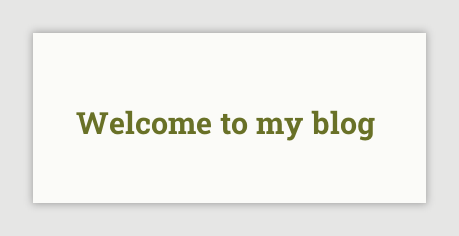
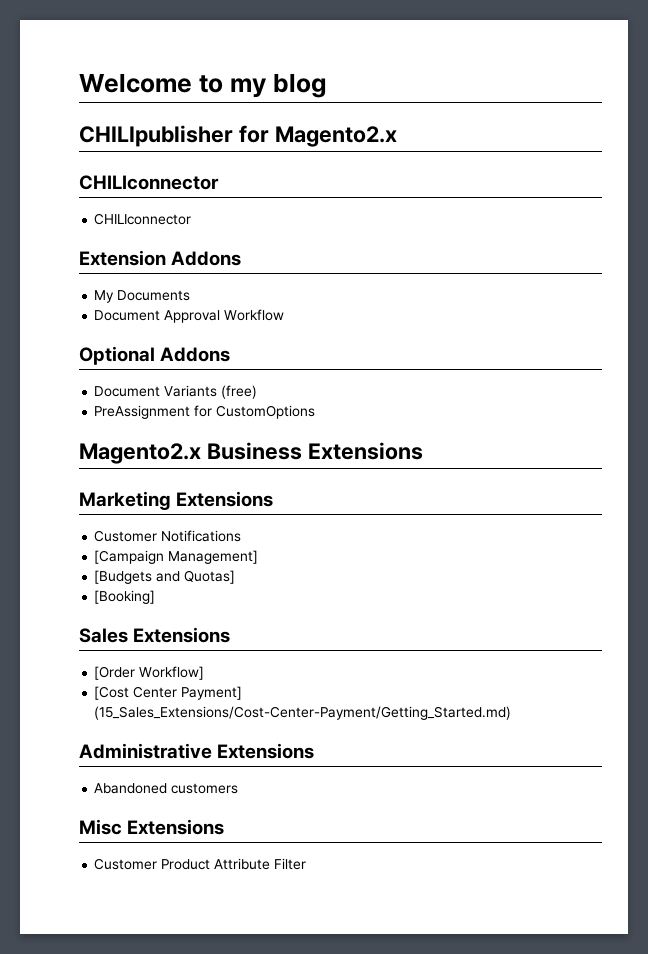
+ CHILIpublisher for Magento2.x
+ CHILIconnector
+ CHILIconnector
+ Extension Addons
+ My Documents
+ Document Approval Workflow
+ Optional Addons
+ Document Variants (free)
+ PreAssignment for CustomOptions
+ Magento2.x Business Extensions
+ Marketing Extensions
+ Customer Notifications
+ [Campaign Management]
+ [Budgets and Quotas]
+ [Booking]
+ Sales Extensions
+ [Order Workflow]
+ [Cost Center Payment] (15_Sales_Extensions/Cost-Center-Payment/Getting_Started.md)
+ Administrative Extensions
+ Abandoned customers
+ Misc Extensions
+ Customer Product Attribute Filter

